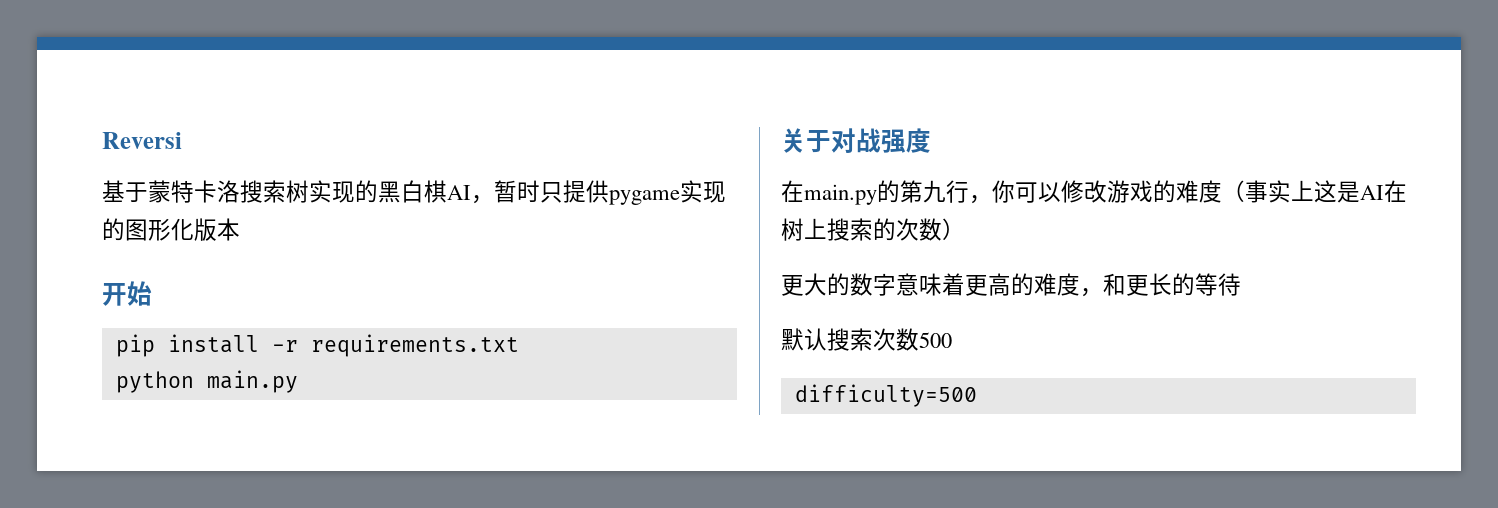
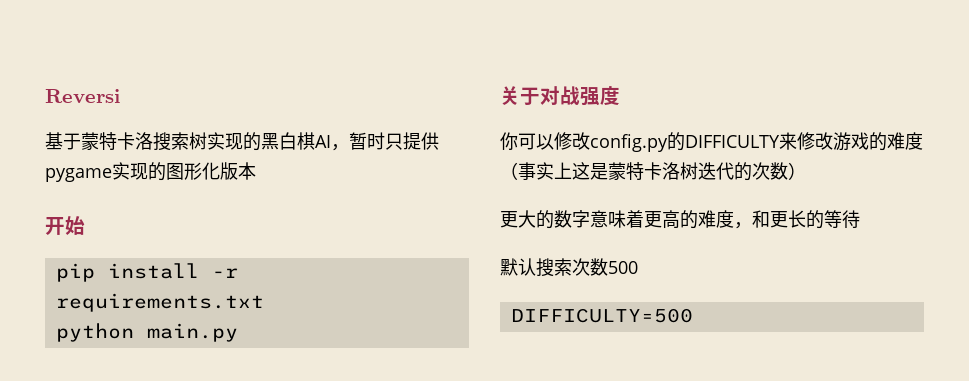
- 在main.py的第九行，你可以修改游戏的难度（事实上这是AI在树上搜索的次数）
+ 你可以修改config.py的DIFFICULTY来修改游戏的难度（事实上这是蒙特卡洛树迭代的次数）
- difficulty=500
+ DIFFICULTY=500

